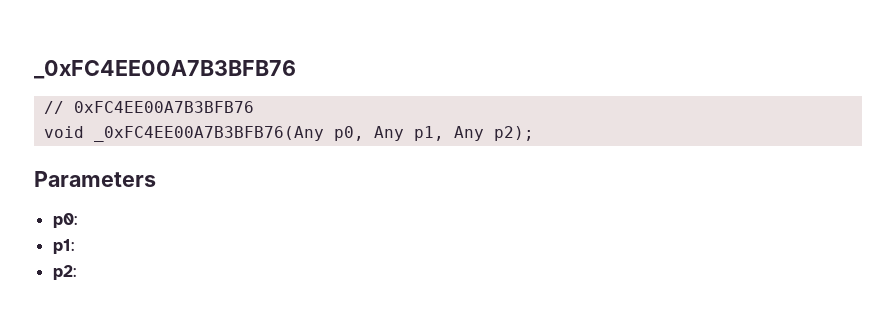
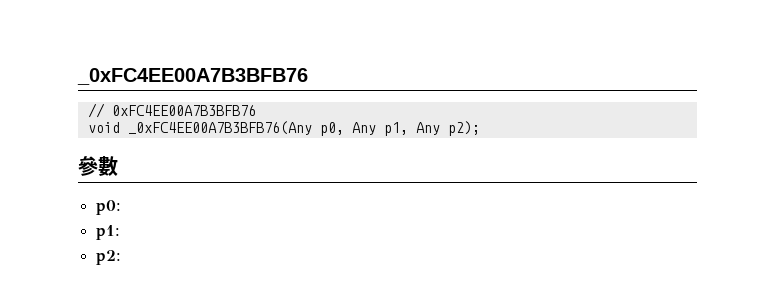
- Parameters
+ 參數

